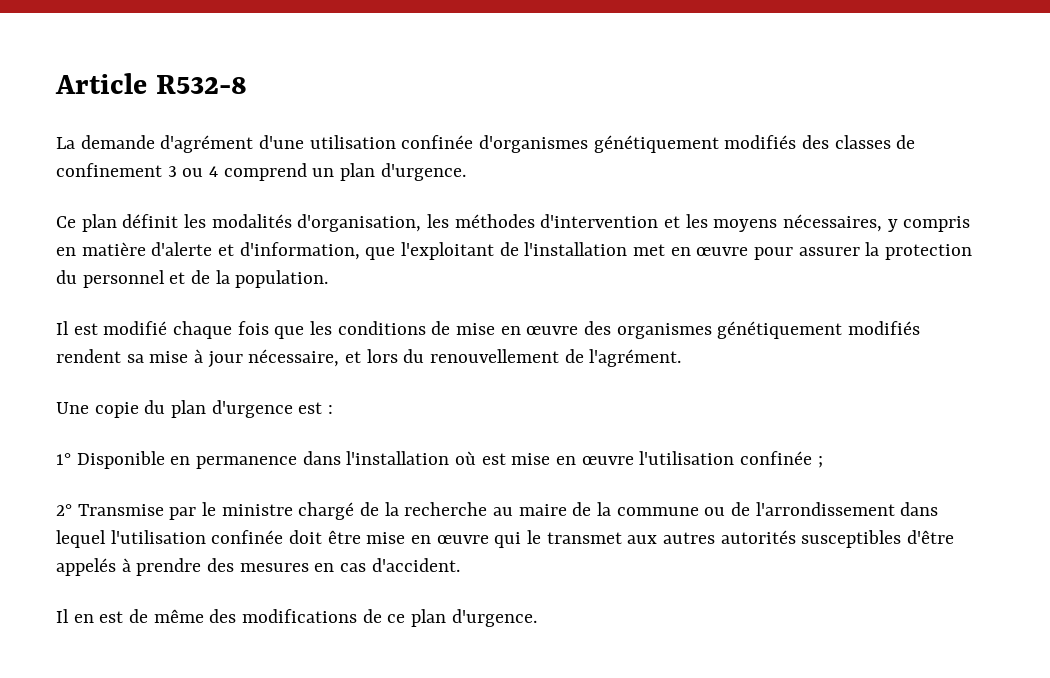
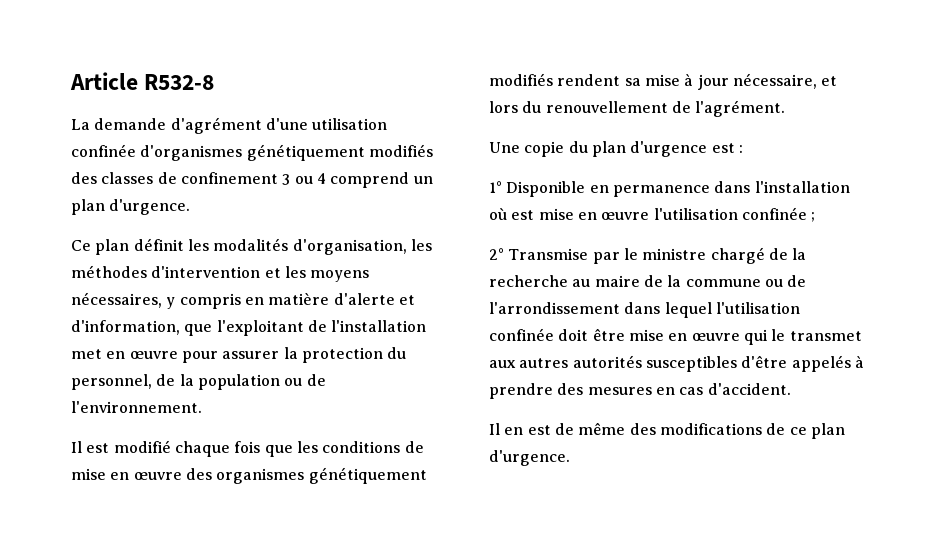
- Ce plan définit les modalités d'organisation, les méthodes d'intervention et les moyens nécessaires, y compris en matière d'alerte et d'information, que l'exploitant de l'installation met en œuvre pour assurer la protection du personnel et de la population.
+ Ce plan définit les modalités d'organisation, les méthodes d'intervention et les moyens nécessaires, y compris en matière d'alerte et d'information, que l'exploitant de l'installation met en œuvre pour assurer la protection du personnel, de la population ou de l'environnement.

